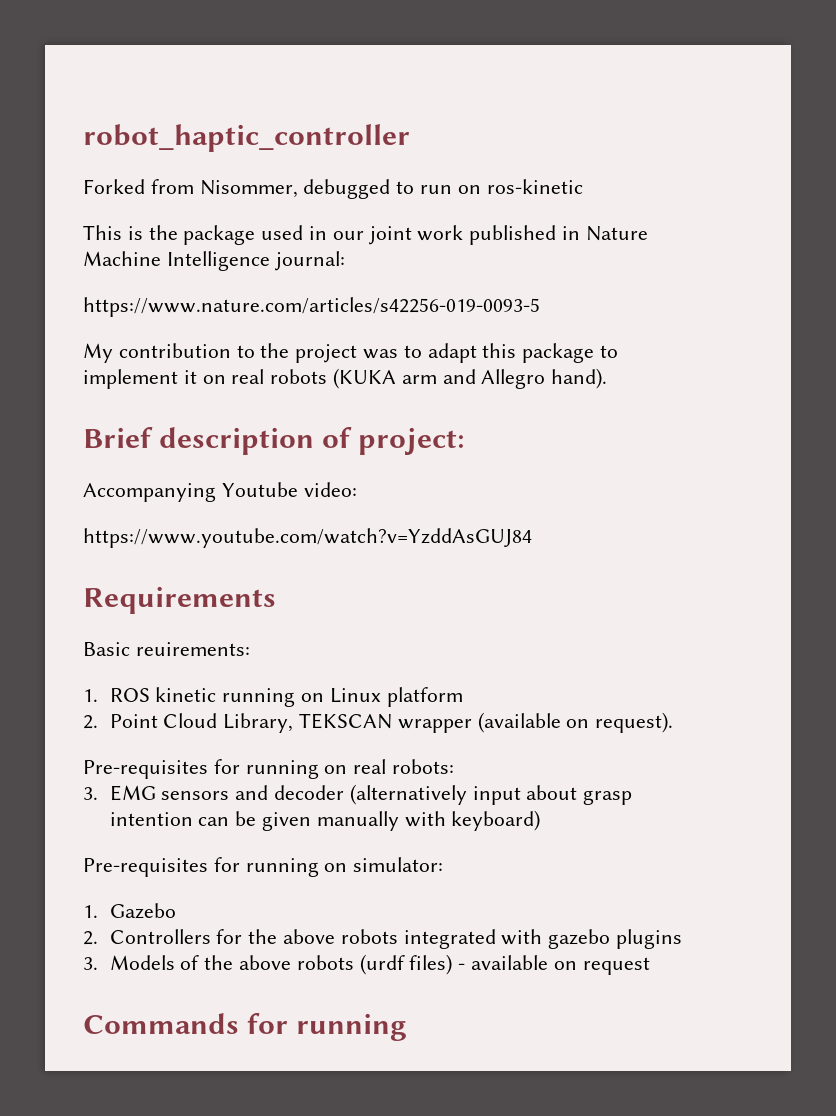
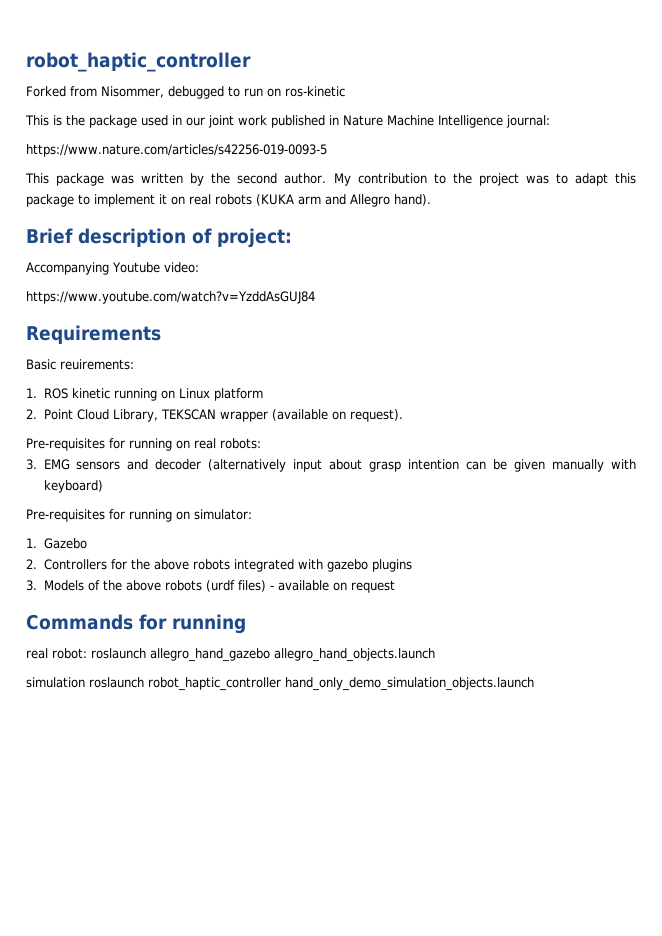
+ This package was written by the second author.
+ real robot: roslaunch allegro_hand_gazebo allegro_hand_objects.launch
+ simulation roslaunch robot_haptic_controller hand_only_demo_simulation_objects.launch

